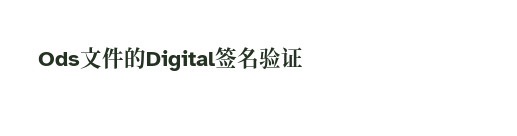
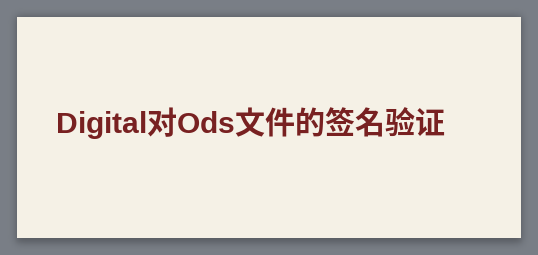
- Ods文件的Digital签名验证
+ Digital对Ods文件的签名验证

